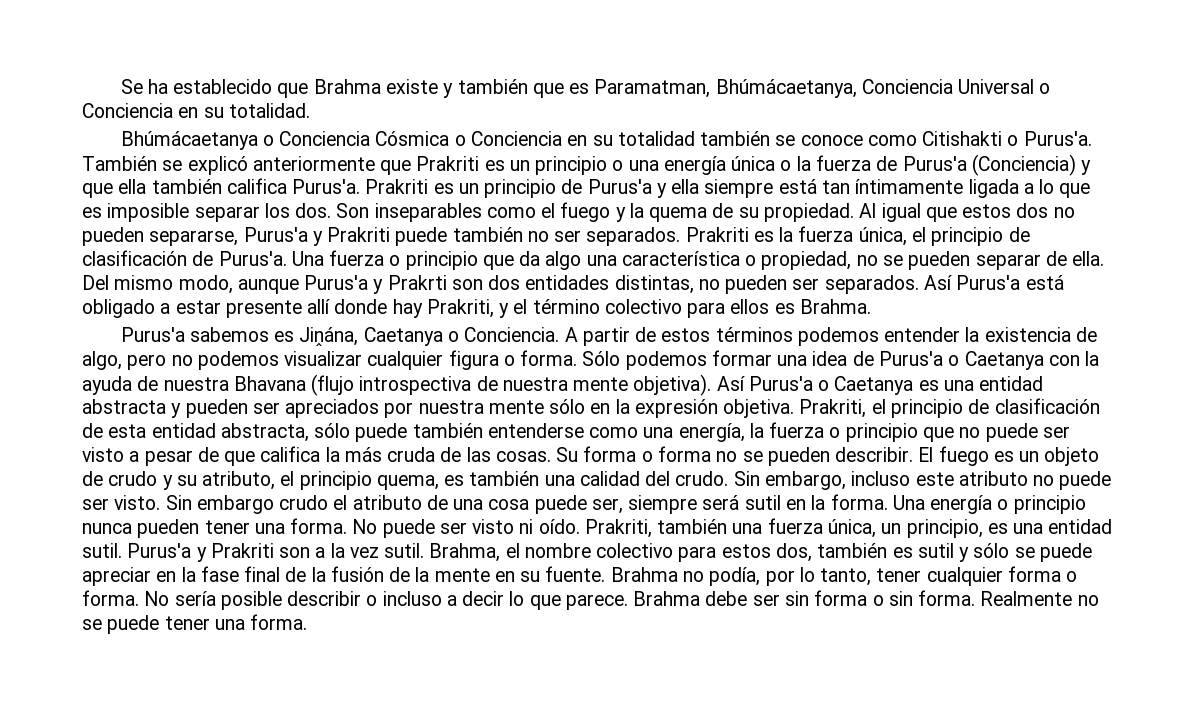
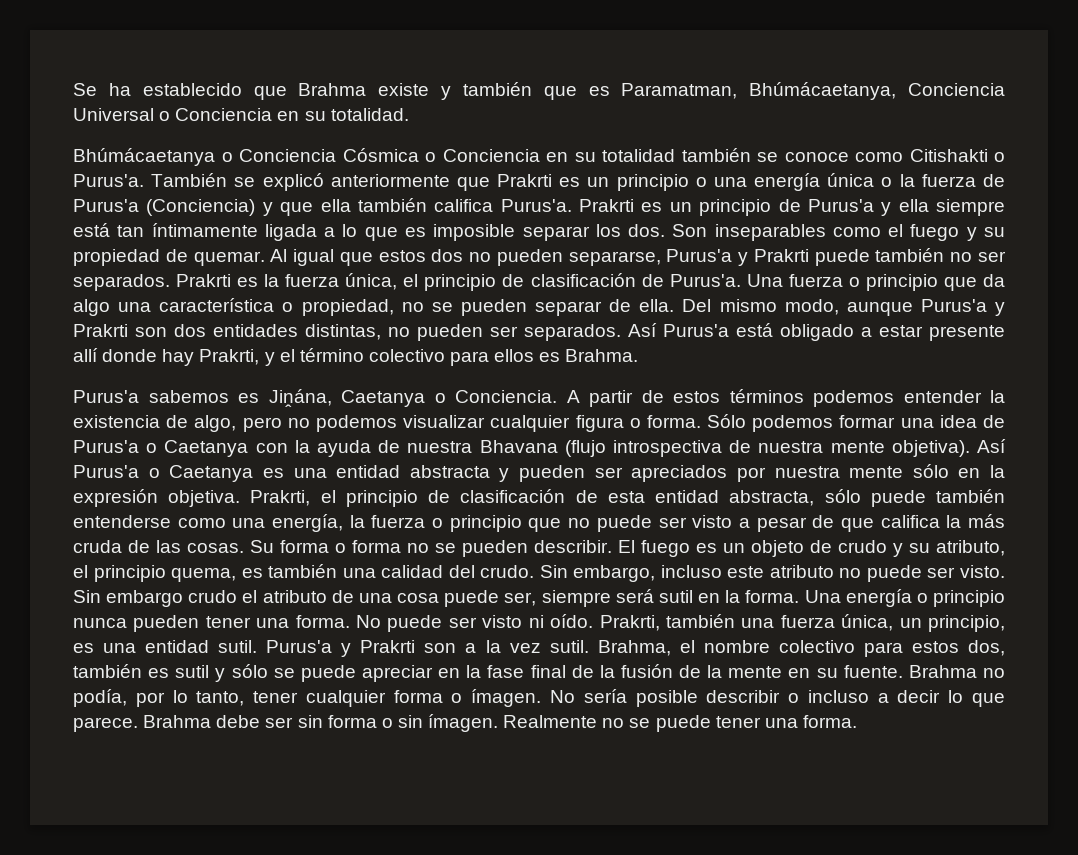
- También se explicó anteriormente que Prakriti es un principio o una energía única o la fuerza de Purus'a (Conciencia) y que ella también califica Purus'a.
+ También se explicó anteriormente que Prakrti es un principio o una energía única o la fuerza de Purus'a (Conciencia) y que ella también califica Purus'a.
- Prakriti es un principio de Purus'a y ella siempre está tan íntimamente ligada a lo que es imposible separar los dos.
+ Prakrti es un principio de Purus'a y ella siempre está tan íntimamente ligada a lo que es imposible separar los dos.
- Son inseparables como el fuego y la quema de su propiedad.
+ Son inseparables como el fuego y su propiedad de quemar.
- Al igual que estos dos no pueden separarse, Purus'a y Prakriti puede también no ser separados.
+ Al igual que estos dos no pueden separarse, Purus'a y Prakrti puede también no ser separados.
- Prakriti es la fuerza única, el principio de clasificación de Purus'a.
+ Prakrti es la fuerza única, el principio de clasificación de Purus'a.
- Así Purus'a está obligado a estar presente allí donde hay Prakriti, y el término colectivo para ellos es Brahma.
+ Así Purus'a está obligado a estar presente allí donde hay Prakrti, y el término colectivo para ellos es Brahma.
- Prakriti, el principio de clasificación de esta entidad abstracta, sólo puede también entenderse como una energía, la fuerza o principio que no puede ser visto a pesar de que califica la más cruda de las cosas.
+ Prakrti, el principio de clasificación de esta entidad abstracta, sólo puede también entenderse como una energía, la fuerza o principio que no puede ser visto a pesar de que califica la más cruda de las cosas.
- Prakriti, también una fuerza única, un principio, es una entidad sutil.
+ Prakrti, también una fuerza única, un principio, es una entidad sutil.
- Purus'a y Prakriti son a la vez sutil.
+ Purus'a y Prakrti son a la vez sutil.
- Brahma no podía, por lo tanto, tener cualquier forma o forma.
+ Brahma no podía, por lo tanto, tener cualquier forma o ímagen.
- Brahma debe ser sin forma o sin forma.
+ Brahma debe ser sin forma o sin ímagen.

